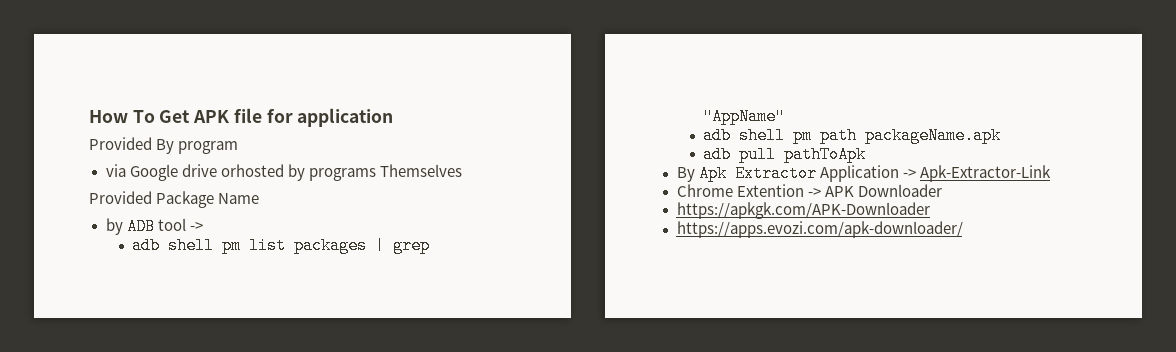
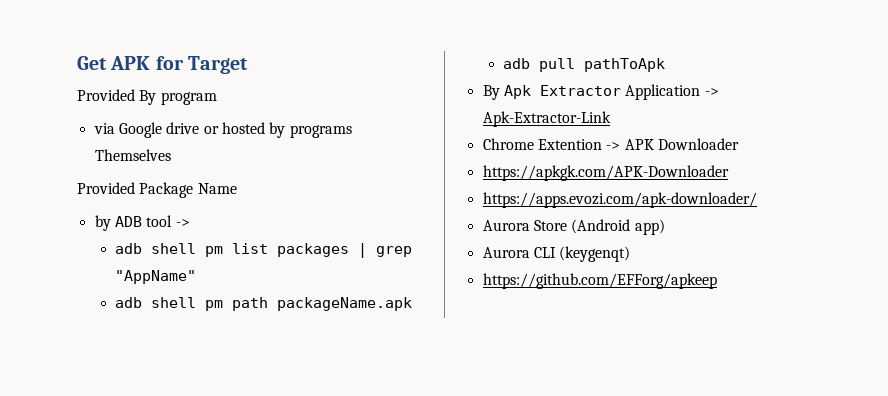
- How To Get APK file for application
+ Get APK for Target
- via Google drive orhosted by programs Themselves
+ via Google drive or hosted by programs Themselves
+ Aurora Store (Android app)
+ Aurora CLI (keygenqt)
+ https://github.com/EFForg/apkeep

